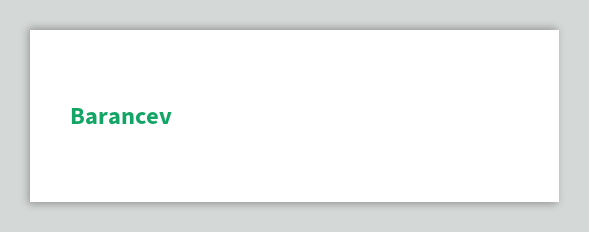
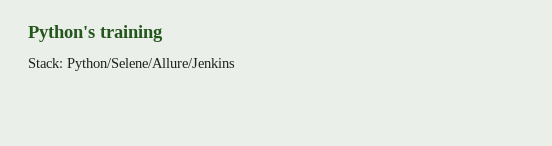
- Barancev
+ Python's training
+ Stack: Python/Selene/Allure/Jenkins

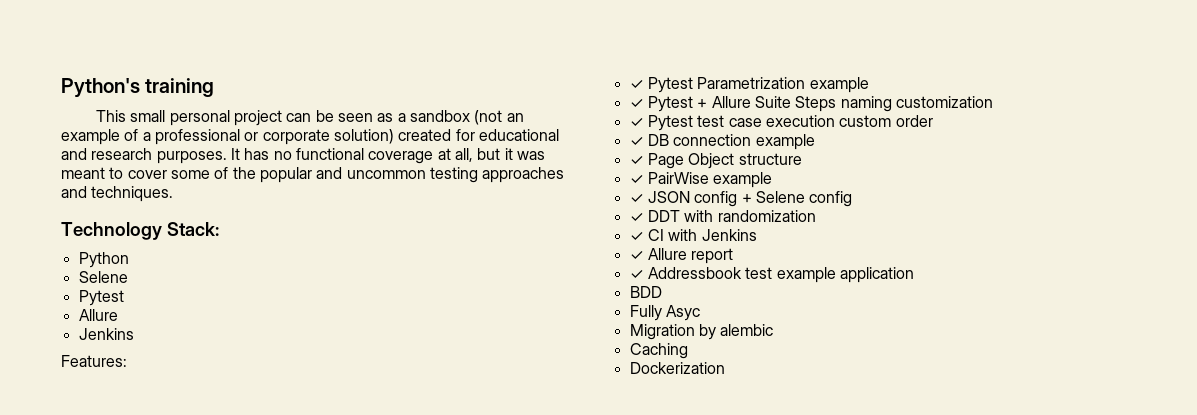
- Stack: Python/Selene/Allure/Jenkins
+ This small personal project can be seen as a sandbox (not an example of a professional or corporate solution) created for educational and research purposes. It has no functional coverage at all, but it was meant to cover some of the popular and uncommon testing approaches and techniques.
+ Technology Stack:
+ Python
+ Selene
+ Pytest
+ Allure
+ Jenkins
+ Features:
+ ✓ Pytest Parametrization example
+ ✓ Pytest + Allure Suite Steps naming customization
+ ✓ Pytest test case execution custom order
+ ✓ DB connection example
+ ✓ Page Object structure
+ ✓ PairWise example
+ ✓ JSON config + Selene config
+ ✓ DDT with randomization
+ ✓ CI with Jenkins
+ ✓ Allure report
+ ✓ Addressbook test example application
+ BDD
+ Fully Asyc
+ Migration by alembic
+ Caching
+ Dockerization

